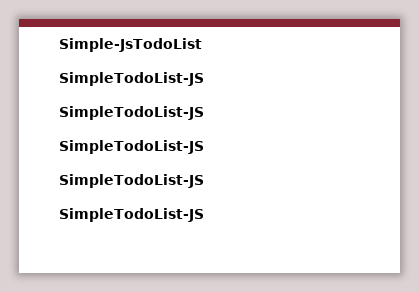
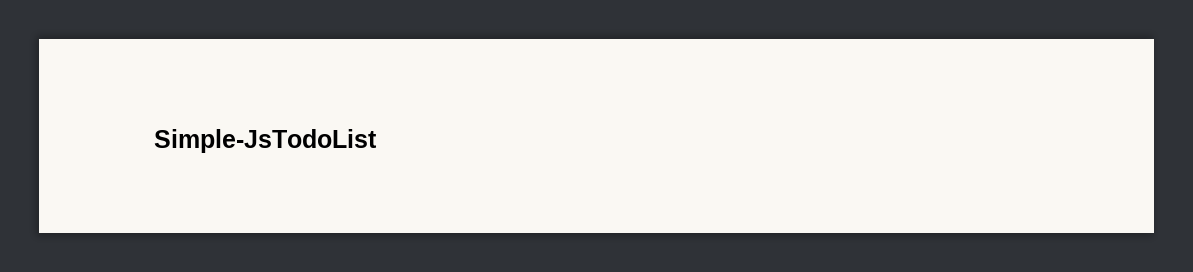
  Simple-JsTodoList
- SimpleTodoList-JS
- SimpleTodoList-JS
- SimpleTodoList-JS
- SimpleTodoList-JS
- SimpleTodoList-JS

